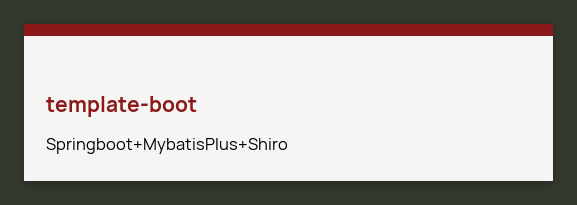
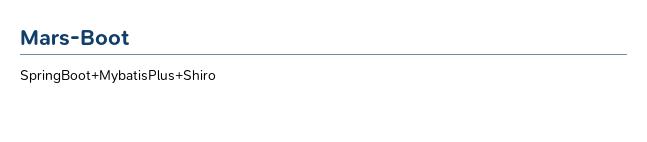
- template-boot
- Springboot+MybatisPlus+Shiro
+ Mars-Boot
+ SpringBoot+MybatisPlus+Shiro

